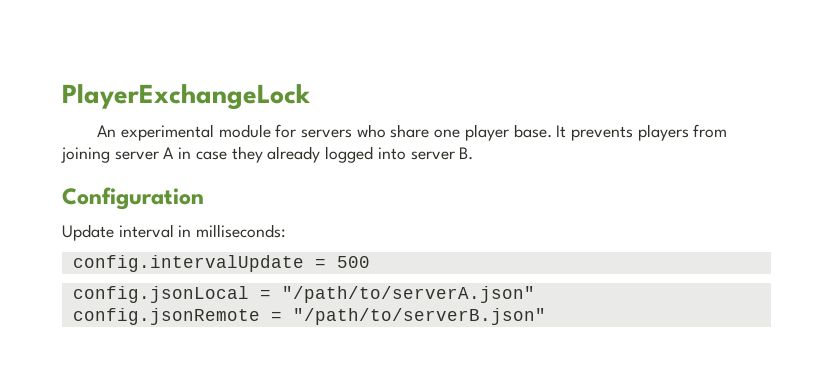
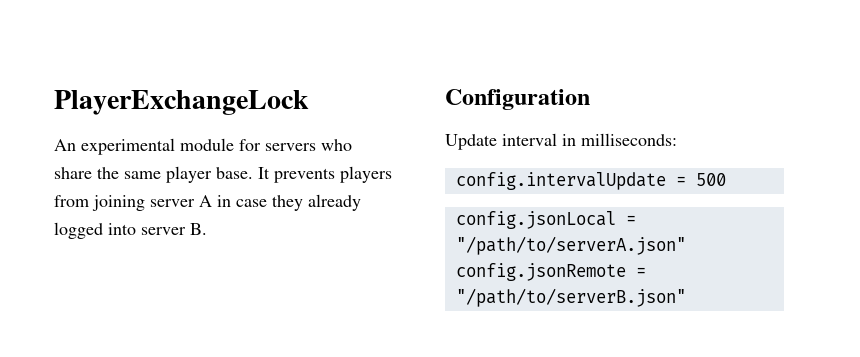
- An experimental module for servers who share one player base.
+ An experimental module for servers who share the same player base.

